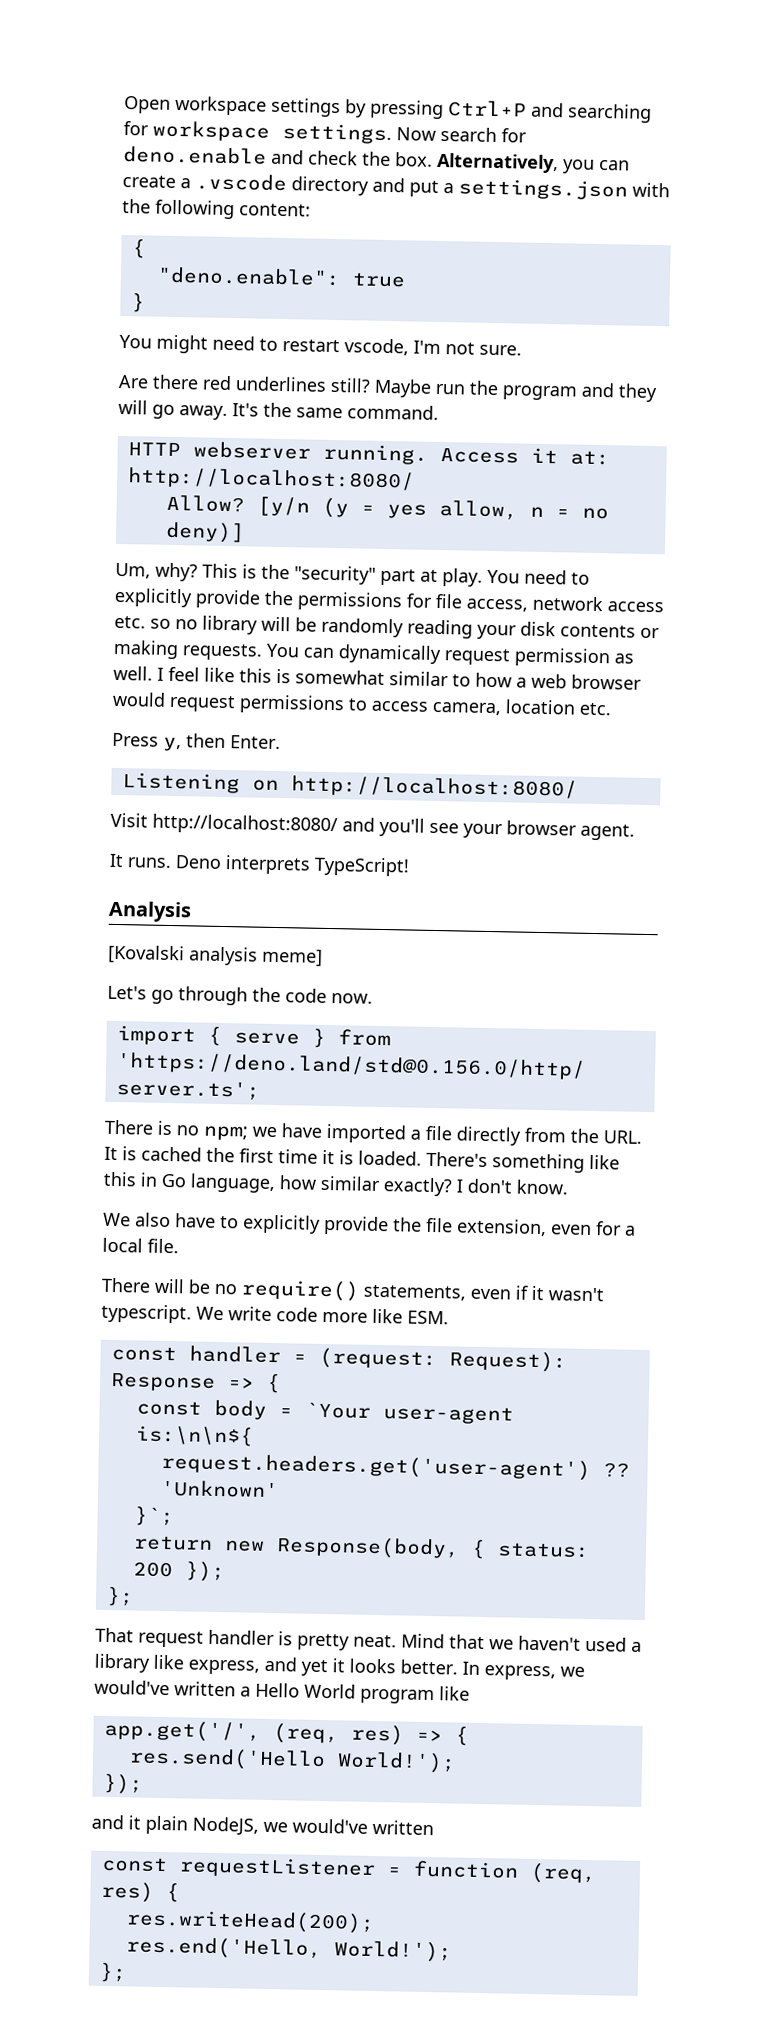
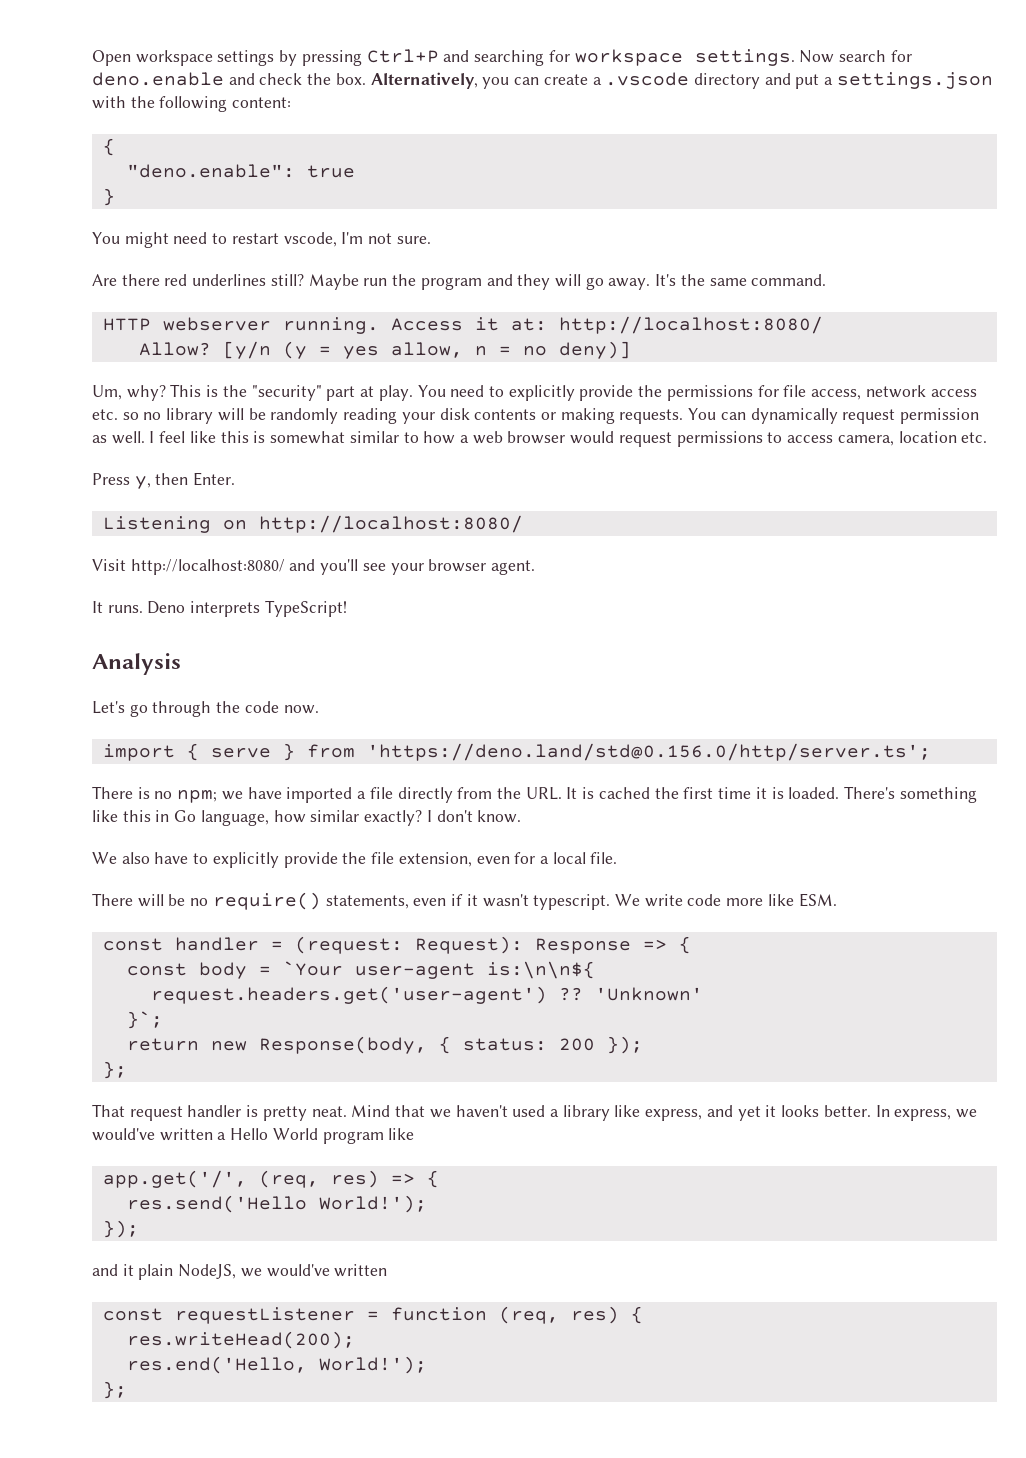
- [Kovalski analysis meme]

